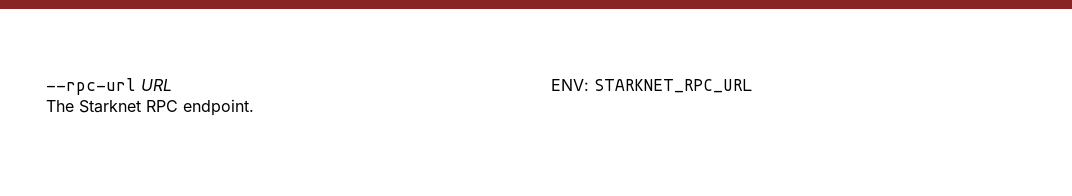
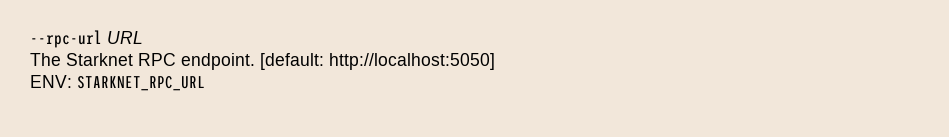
+ [default: http://localhost:5050]

